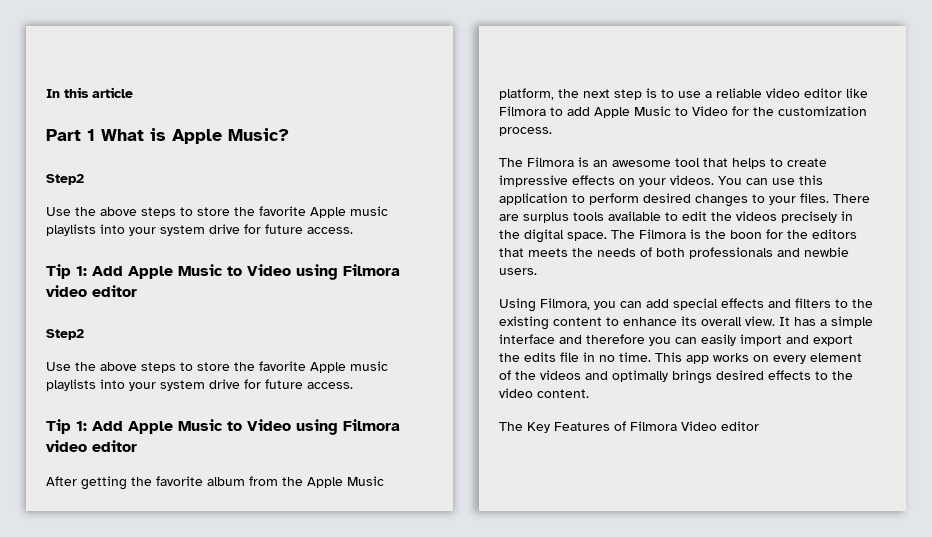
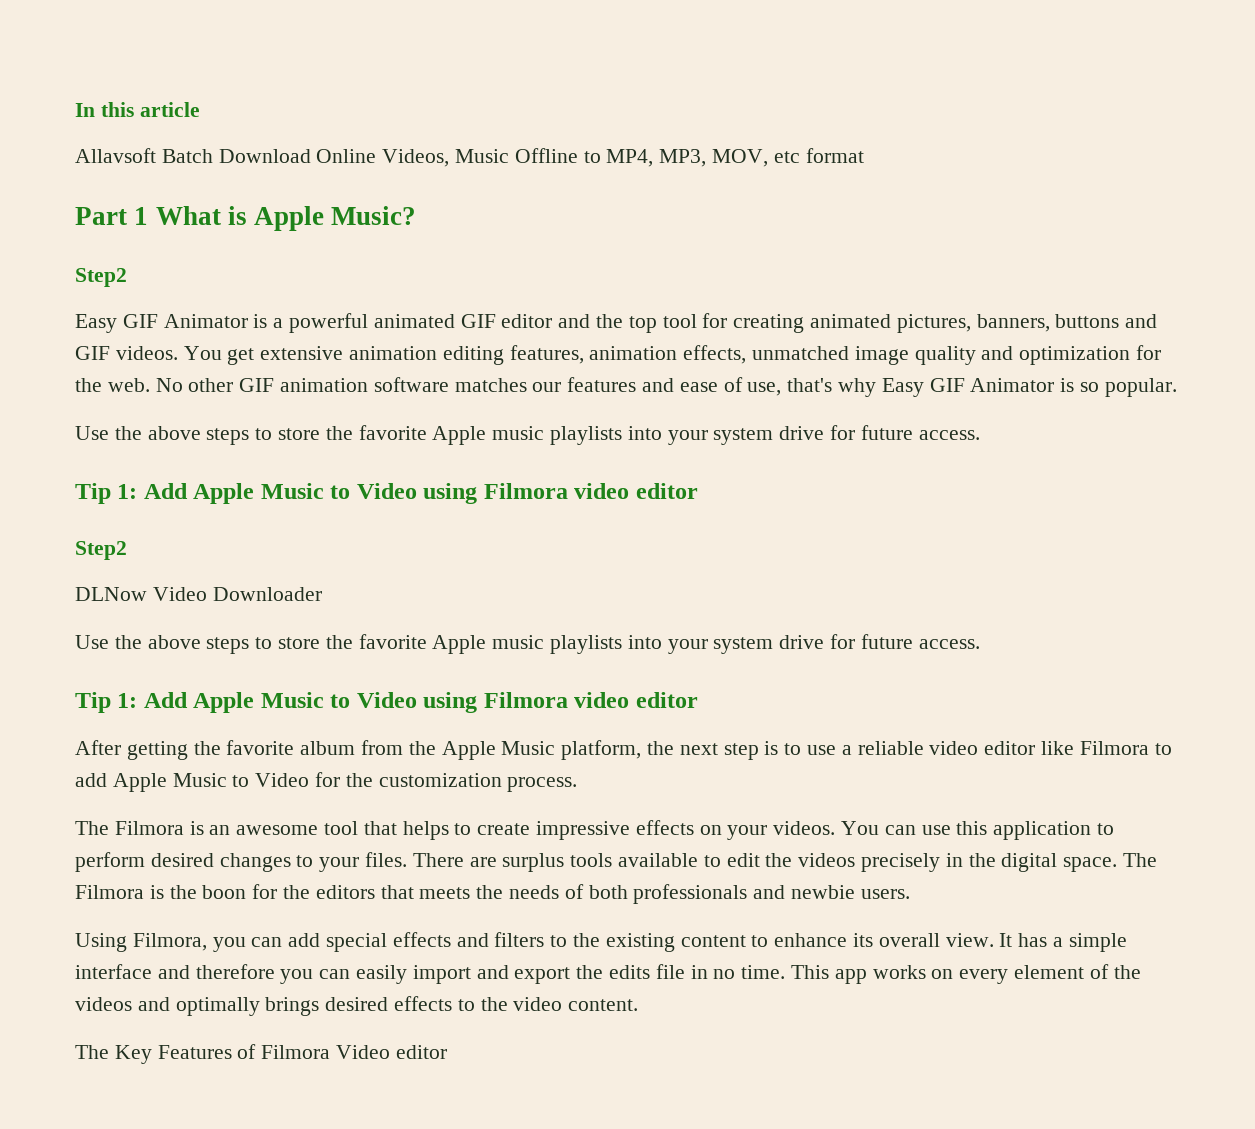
+ Allavsoft Batch Download Online Videos, Music Offline to MP4, MP3, MOV, etc format
+ Easy GIF Animator is a powerful animated GIF editor and the top tool for creating animated pictures, banners, buttons and GIF videos. You get extensive animation editing features, animation effects, unmatched image quality and optimization for the web. No other GIF animation software matches our features and ease of use, that's why Easy GIF Animator is so popular.
+ DLNow Video Downloader

